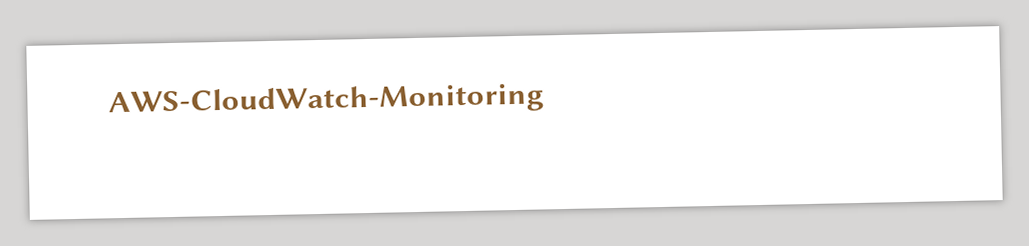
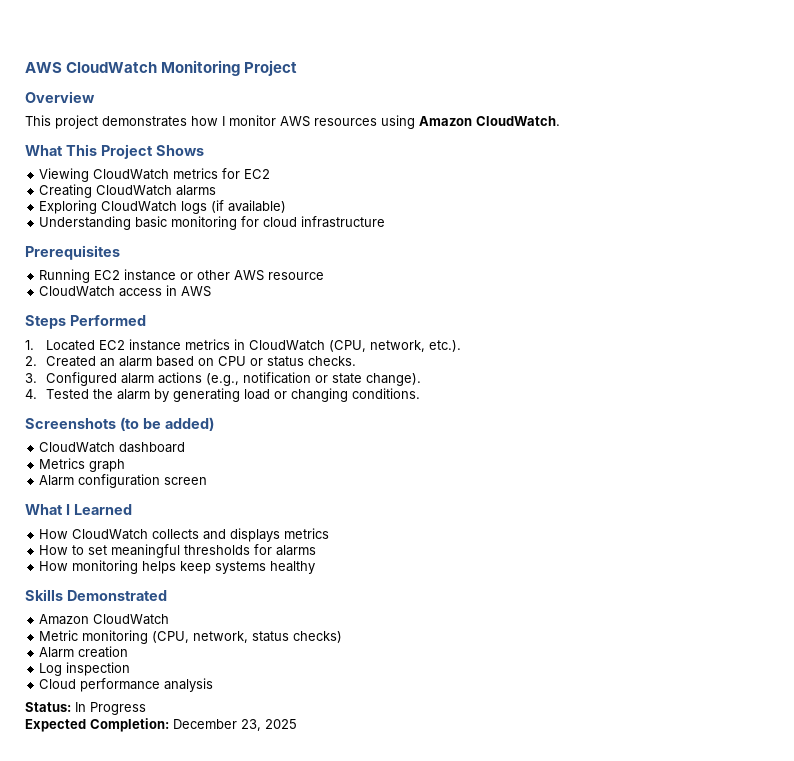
- AWS-CloudWatch-Monitoring
+ AWS CloudWatch Monitoring Project
+ Overview
+ This project demonstrates how I monitor AWS resources using Amazon CloudWatch.
+ What This Project Shows
+ Viewing CloudWatch metrics for EC2
+ Creating CloudWatch alarms
+ Exploring CloudWatch logs (if available)
+ Understanding basic monitoring for cloud infrastructure
+ Prerequisites
+ Running EC2 instance or other AWS resource
+ CloudWatch access in AWS
+ Steps Performed
+ 1. Located EC2 instance metrics in CloudWatch (CPU, network, etc.).
+ 2. Created an alarm based on CPU or status checks.
+ 3. Configured alarm actions (e.g., notification or state change).
+ 4. Tested the alarm by generating load or changing conditions.
+ Screenshots (to be added)
+ CloudWatch dashboard
+ Metrics graph
+ Alarm configuration screen
+ What I Learned
+ How CloudWatch collects and displays metrics
+ How to set meaningful thresholds for alarms
+ How monitoring helps keep systems healthy
+ Skills Demonstrated
+ Amazon CloudWatch
+ Metric monitoring (CPU, network, status checks)
+ Alarm creation
+ Log inspection
+ Cloud performance analysis
+ Status: In Progress
+ Expected Completion: December 23, 2025

